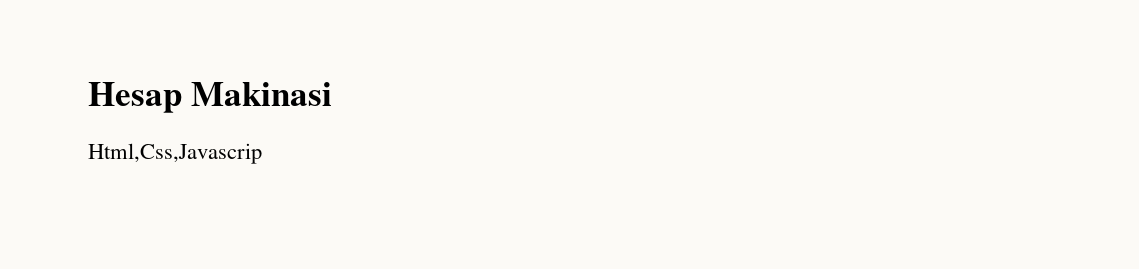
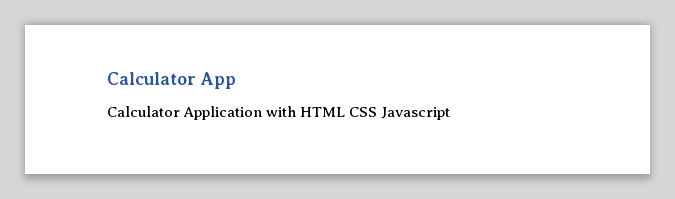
- Hesap Makinasi
- Html,Css,Javascrip
+ Calculator App
+ Calculator Application with HTML CSS Javascript

